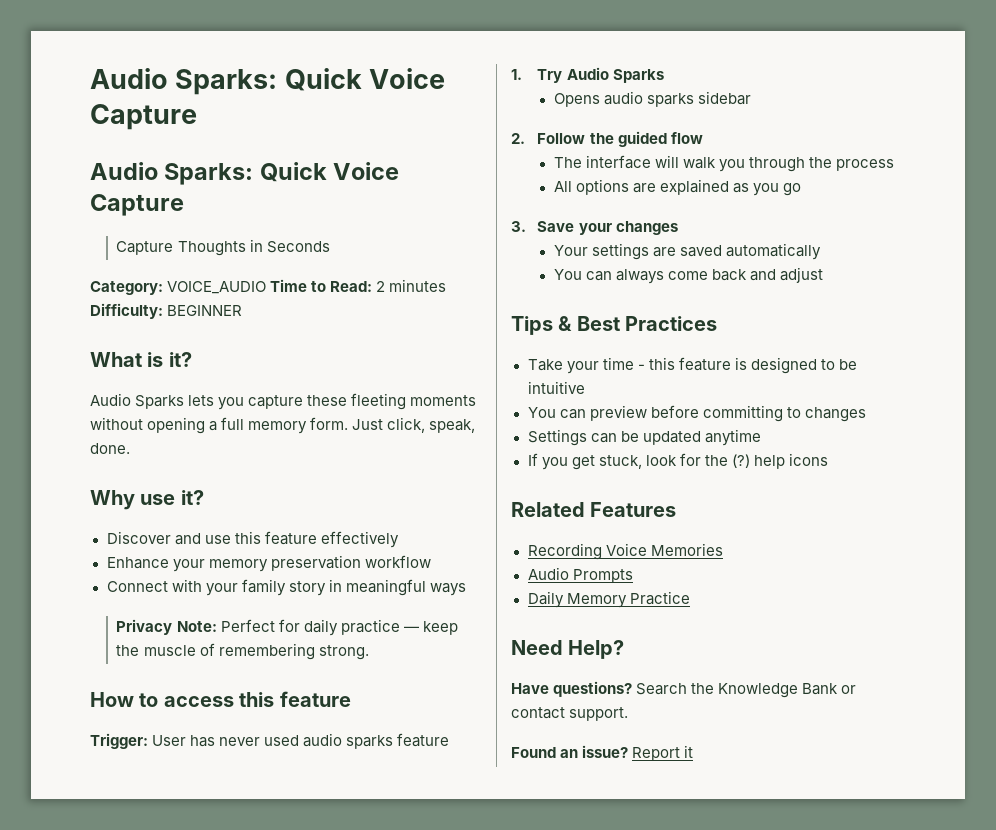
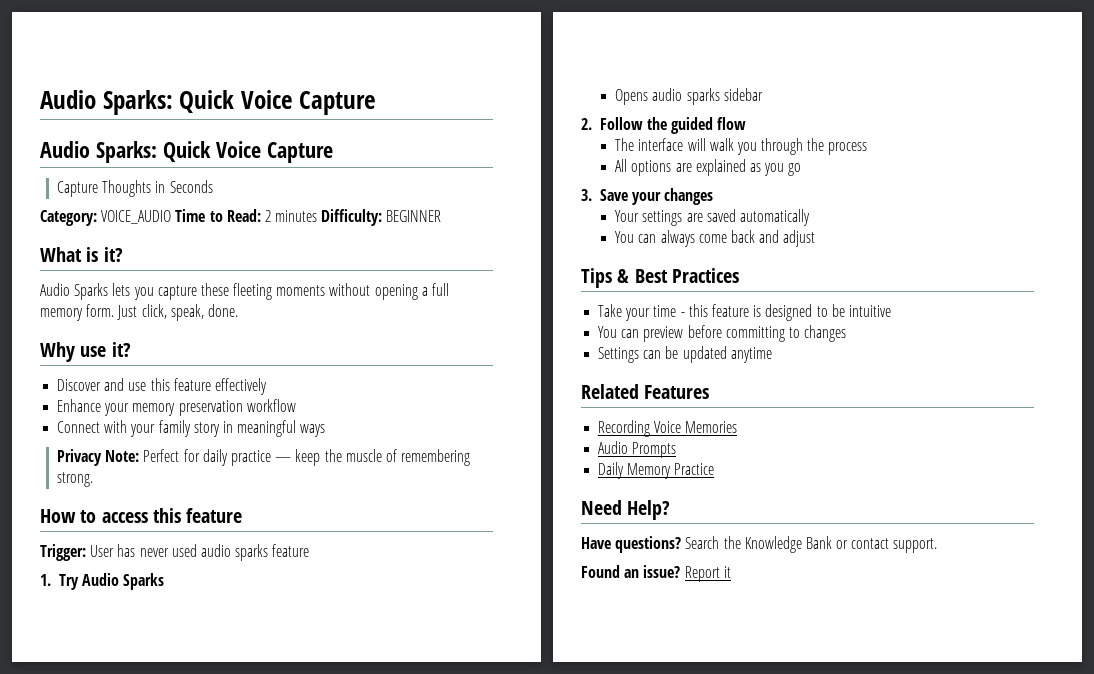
- If you get stuck, look for the (?) help icons

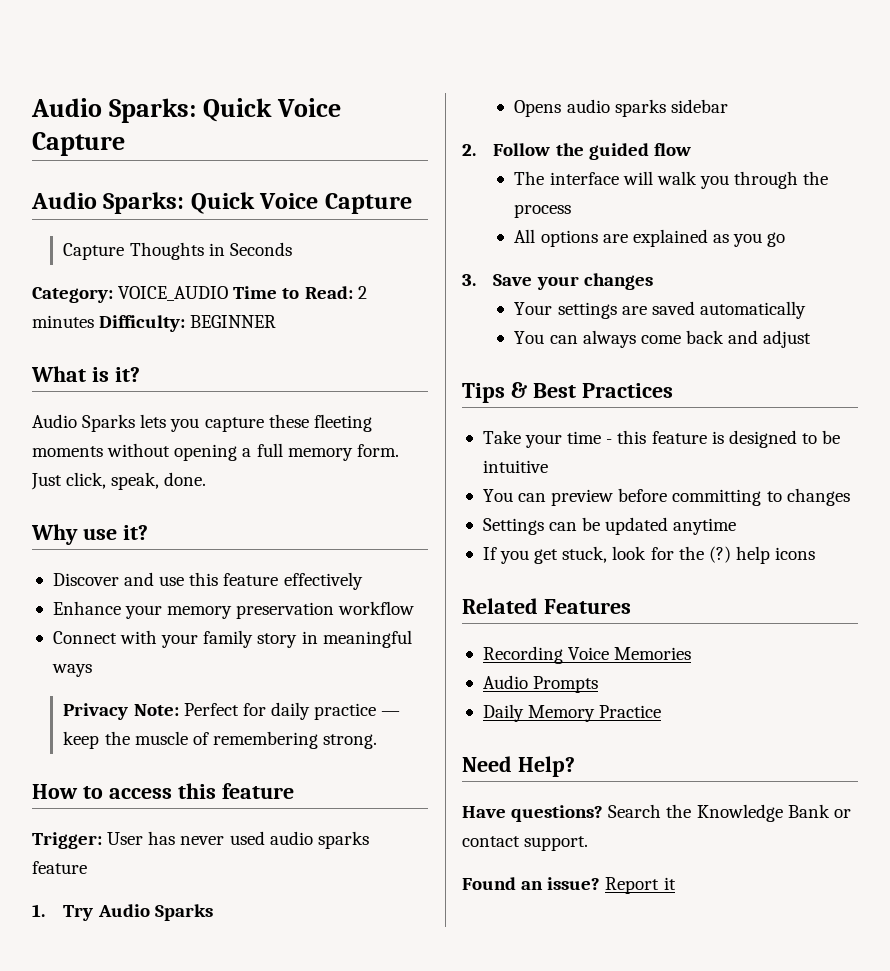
+ If you get stuck, look for the (?) help icons

